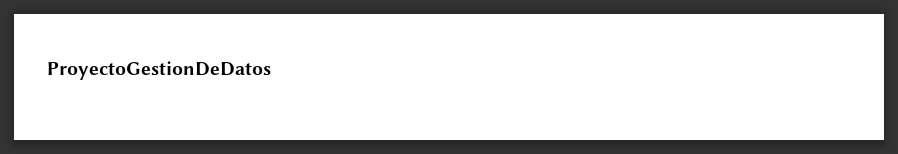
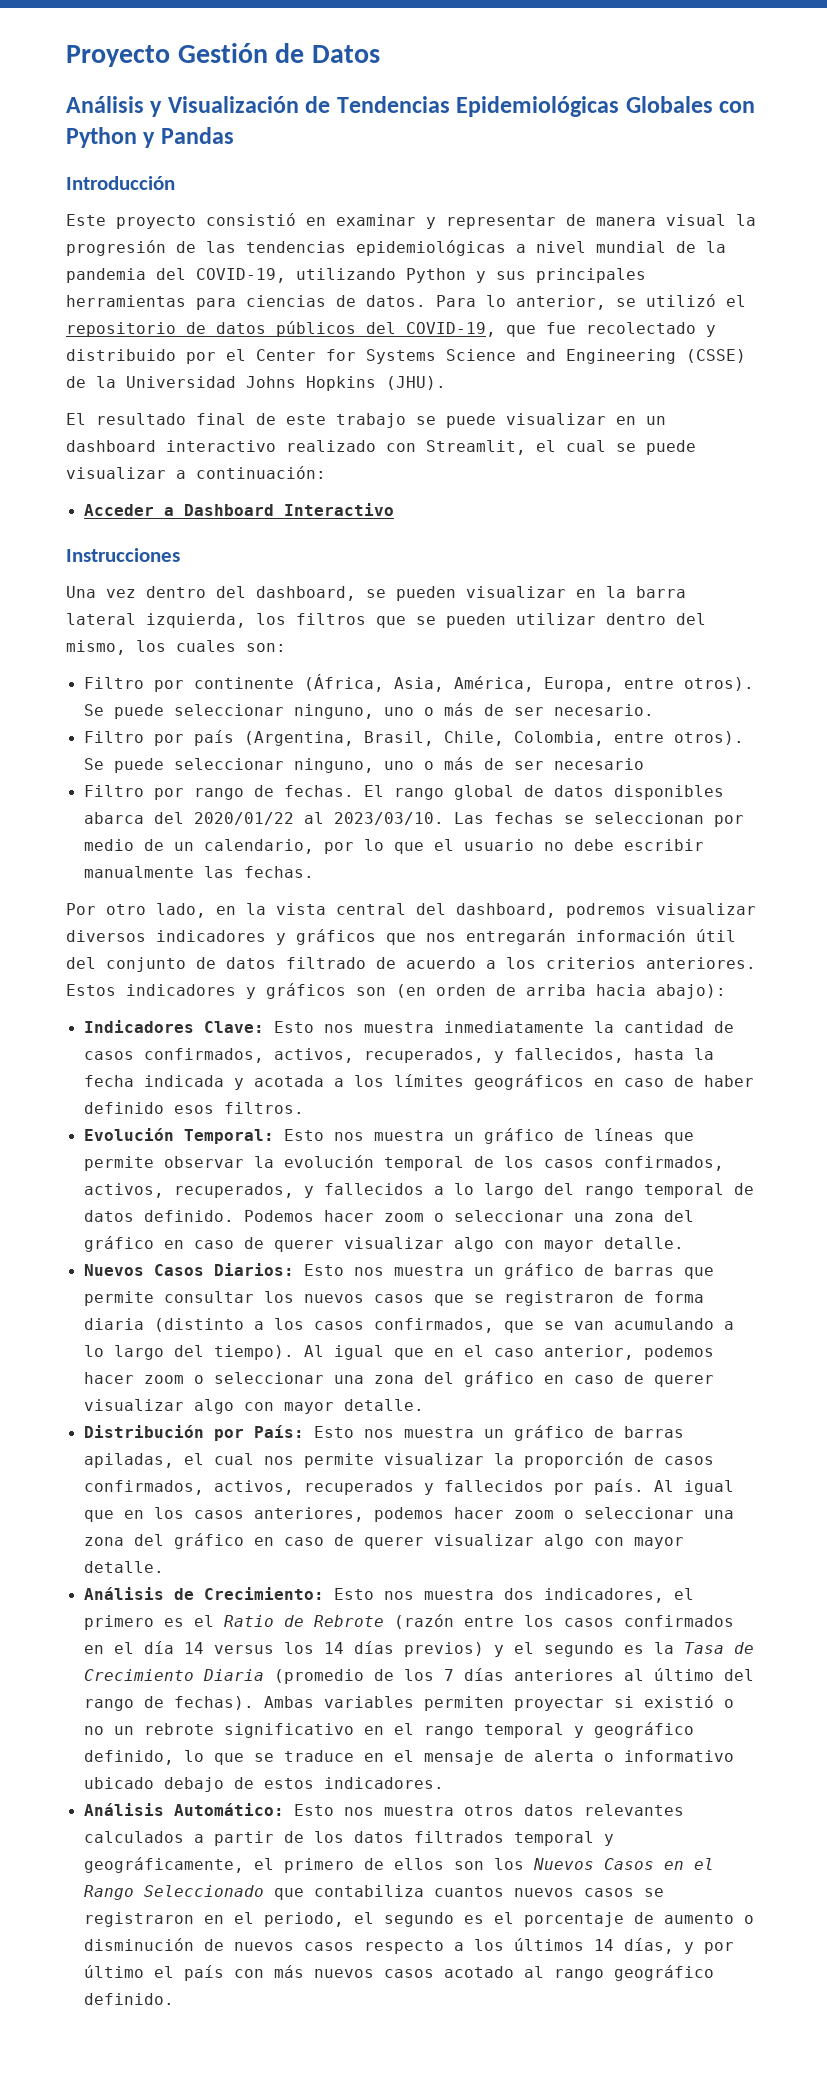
- ProyectoGestionDeDatos
+ Proyecto Gestión de Datos
+ Análisis y Visualización de Tendencias Epidemiológicas Globales con Python y Pandas
+ Introducción
+ Este proyecto consistió en examinar y representar de manera visual la progresión de las tendencias epidemiológicas a nivel mundial de la pandemia del COVID-19, utilizando Python y sus principales herramientas para ciencias de datos. Para lo anterior, se utilizó el repositorio de datos públicos del COVID-19, que fue recolectado y distribuido por el Center for Systems Science and Engineering (CSSE) de la Universidad Johns Hopkins (JHU).
+ El resultado final de este trabajo se puede visualizar en un dashboard interactivo realizado con Streamlit, el cual se puede visualizar a continuación:
+ Acceder a Dashboard Interactivo
+ Instrucciones
+ Una vez dentro del dashboard, se pueden visualizar en la barra lateral izquierda, los filtros que se pueden utilizar dentro del mismo, los cuales son:
+ Filtro por continente (África, Asia, América, Europa, entre otros). Se puede seleccionar ninguno, uno o más de ser necesario.
+ Filtro por país (Argentina, Brasil, Chile, Colombia, entre otros). Se puede seleccionar ninguno, uno o más de ser necesario
+ Filtro por rango de fechas. El rango global de datos disponibles abarca del 2020/01/22 al 2023/03/10. Las fechas se seleccionan por medio de un calendario, por lo que el usuario no debe escribir manualmente las fechas.
+ Por otro lado, en la vista central del dashboard, podremos visualizar diversos indicadores y gráficos que nos entregarán información útil del conjunto de datos filtrado de acuerdo a los criterios anteriores. Estos indicadores y gráficos son (en orden de arriba hacia abajo):
+ Indicadores Clave: Esto nos muestra inmediatamente la cantidad de casos confirmados, activos, recuperados, y fallecidos, hasta la fecha indicada y acotada a los límites geográficos en caso de haber definido esos filtros.
+ Evolución Temporal: Esto nos muestra un gráfico de líneas que permite observar la evolución temporal de los casos confirmados, activos, recuperados, y fallecidos a lo largo del rango temporal de datos definido. Podemos hacer zoom o seleccionar una zona del gráfico en caso de querer visualizar algo con mayor detalle.
+ Nuevos Casos Diarios: Esto nos muestra un gráfico de barras que permite consultar los nuevos casos que se registraron de forma diaria (distinto a los casos confirmados, que se van acumulando a lo largo del tiempo). Al igual que en el caso anterior, podemos hacer zoom o seleccionar una zona del gráfico en caso de querer visualizar algo con mayor detalle.
+ Distribución por País: Esto nos muestra un gráfico de barras apiladas, el cual nos permite visualizar la proporción de casos confirmados, activos, recuperados y fallecidos por país. Al igual que en los casos anteriores, podemos hacer zoom o seleccionar una zona del gráfico en caso de querer visualizar algo con mayor detalle.
+ Análisis de Crecimiento: Esto nos muestra dos indicadores, el primero es el Ratio de Rebrote (razón entre los casos confirmados en el día 14 versus los 14 días previos) y el segundo es la Tasa de Crecimiento Diaria (promedio de los 7 días anteriores al último del rango de fechas). Ambas variables permiten proyectar si existió o no un rebrote significativo en el rango temporal y geográfico definido, lo que se traduce en el mensaje de alerta o informativo ubicado debajo de estos indicadores.
+ Análisis Automático: Esto nos muestra otros datos relevantes calculados a partir de los datos filtrados temporal y geográficamente, el primero de ellos son los Nuevos Casos en el Rango Seleccionado que contabiliza cuantos nuevos casos se registraron en el periodo, el segundo es el porcentaje de aumento o disminución de nuevos casos respecto a los últimos 14 días, y por último el país con más nuevos casos acotado al rango geográfico definido.

